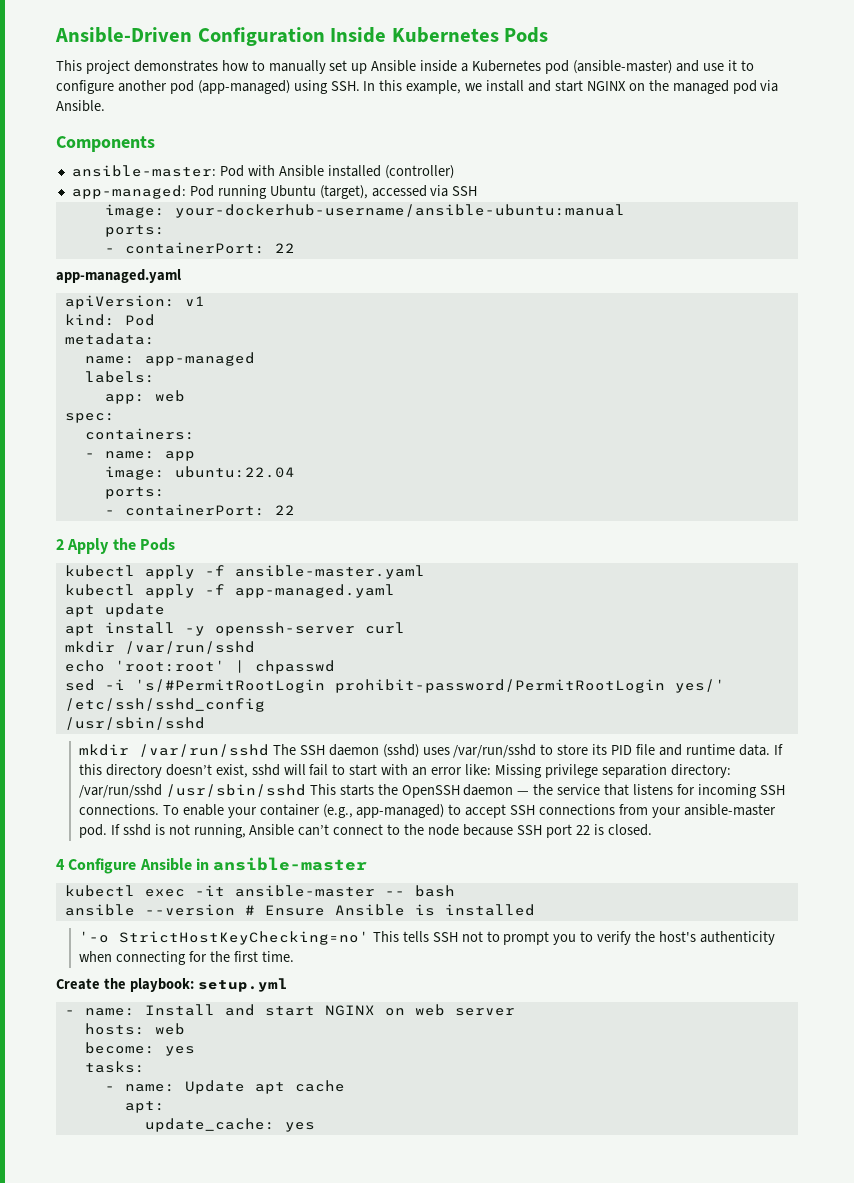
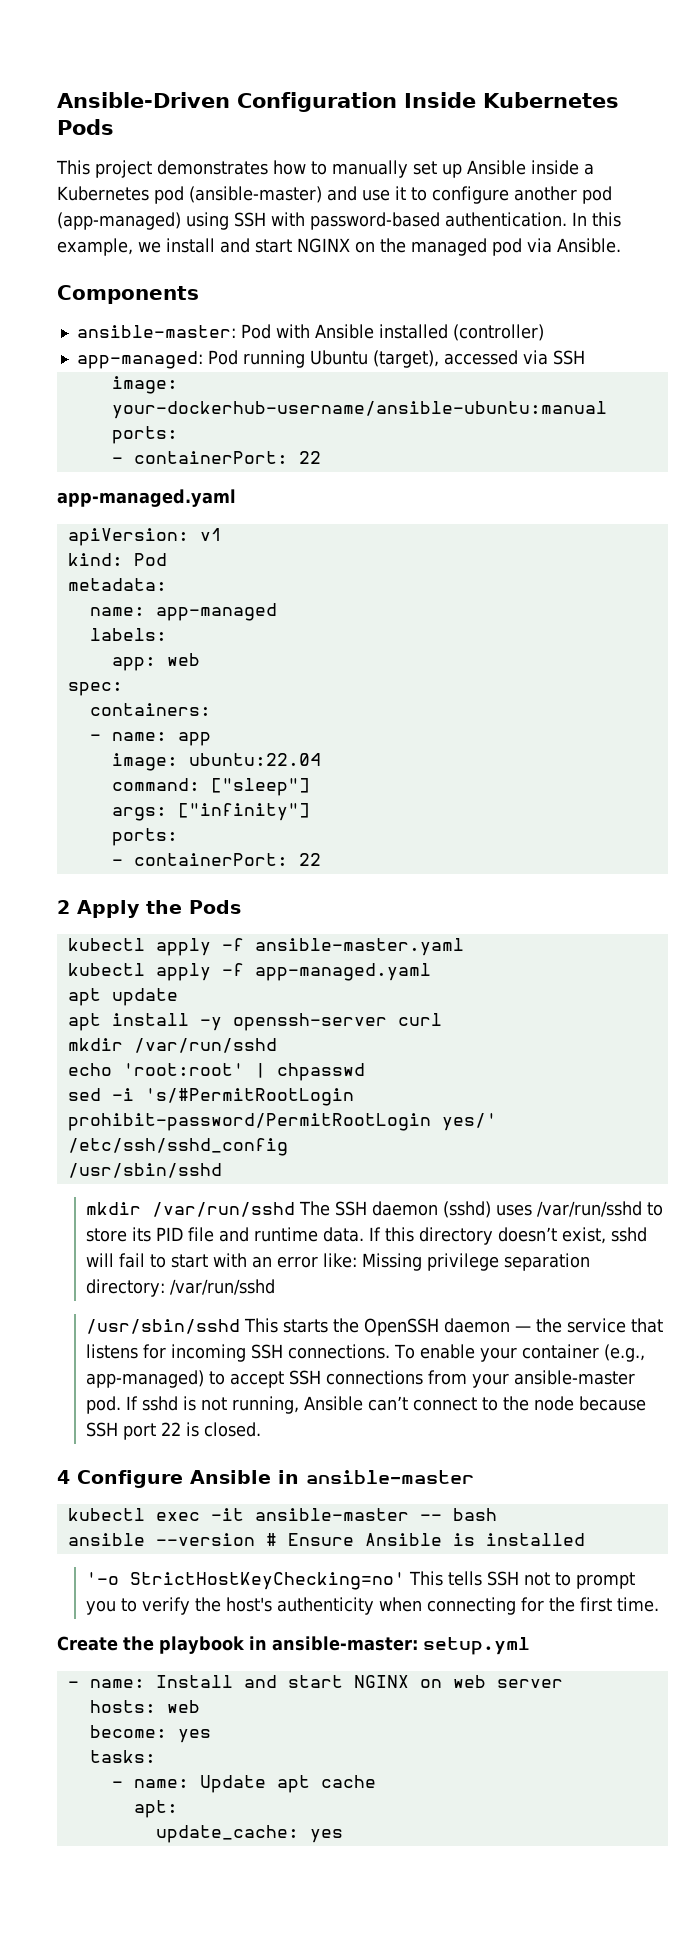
- This project demonstrates how to manually set up Ansible inside a Kubernetes pod (ansible-master) and use it to configure another pod (app-managed) using SSH. In this example, we install and start NGINX on the managed pod via Ansible.
+ This project demonstrates how to manually set up Ansible inside a Kubernetes pod (ansible-master) and use it to configure another pod (app-managed) using SSH with password-based authentication. In this example, we install and start NGINX on the managed pod via Ansible.
+ command: ["sleep"]
+ args: ["infinity"]
- If this directory doesn’t exist, sshd will fail to start with an error like: Missing privilege separation directory: /var/run/sshd /usr/sbin/sshd This starts the OpenSSH daemon — the service that listens for incoming SSH connections.
+ If this directory doesn’t exist, sshd will fail to start with an error like: Missing privilege separation directory: /var/run/sshd
+ /usr/sbin/sshd This starts the OpenSSH daemon — the service that listens for incoming SSH connections.
- Create the playbook: setup.yml
+ Create the playbook in ansible-master: setup.yml

